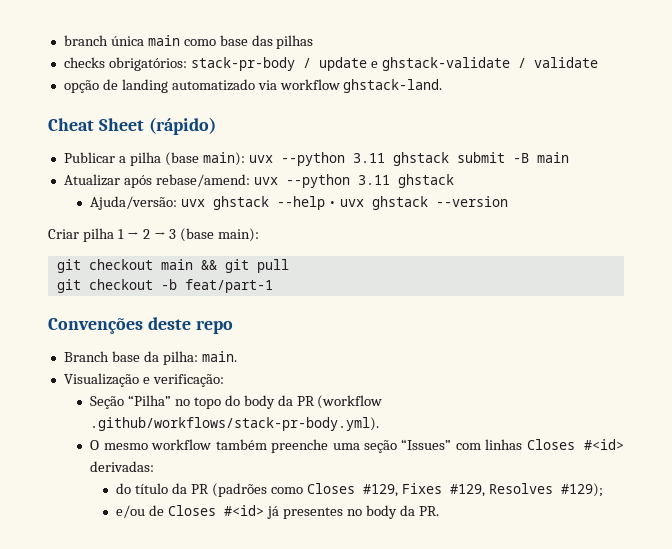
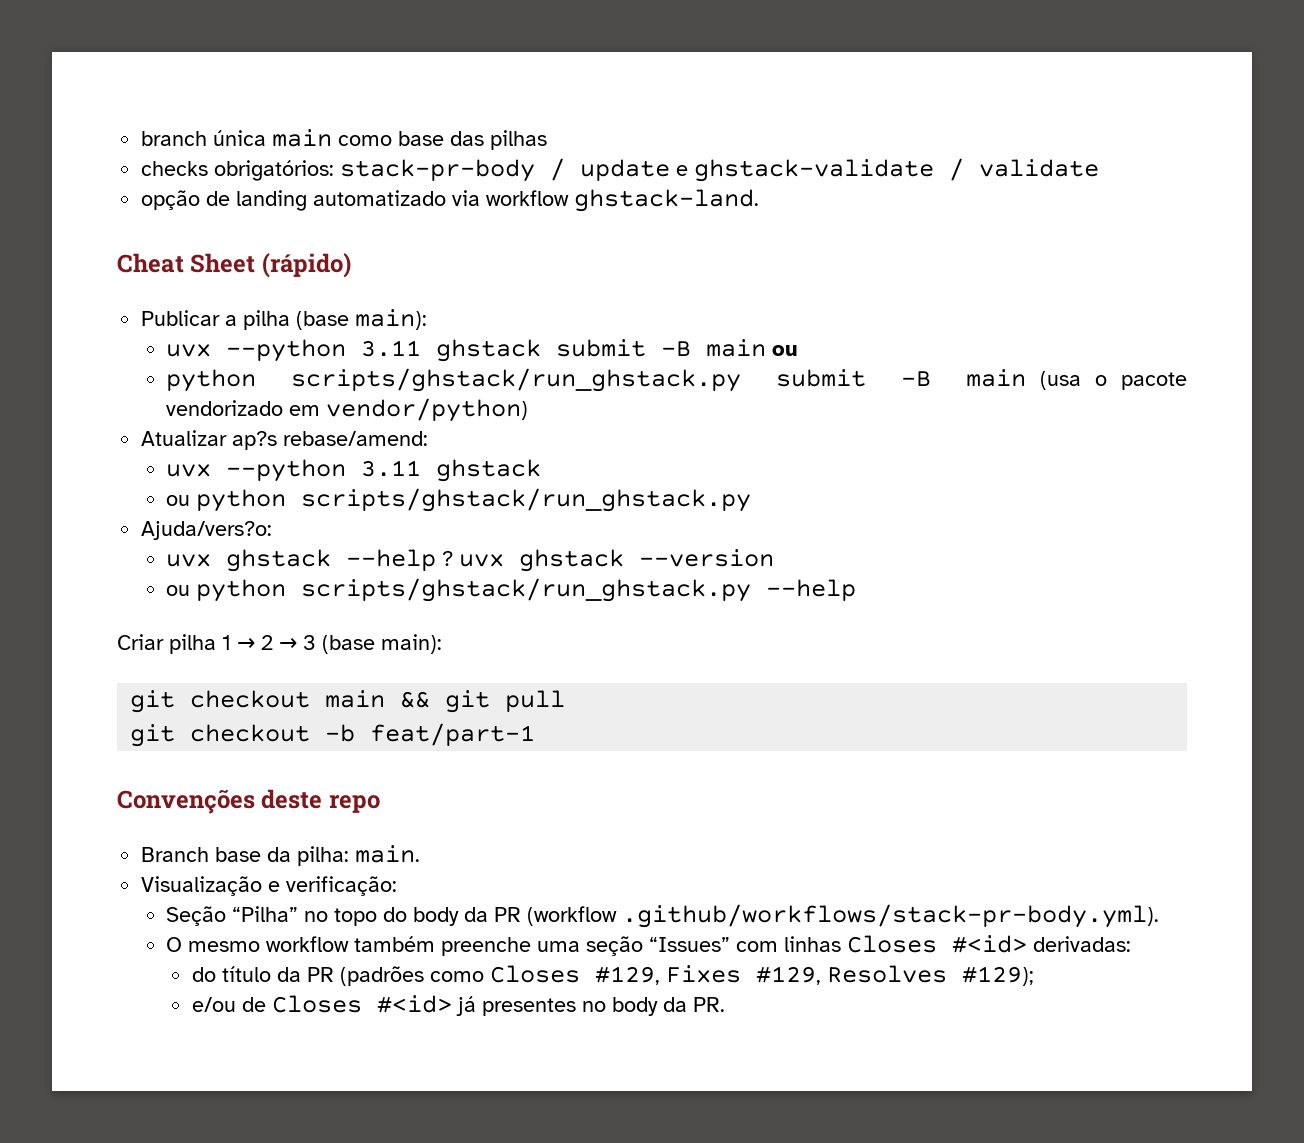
- Publicar a pilha (base main): uvx --python 3.11 ghstack submit -B main
+ Publicar a pilha (base main):
+ uvx --python 3.11 ghstack submit -B main ou
+ python scripts/ghstack/run_ghstack.py submit -B main (usa o pacote vendorizado em vendor/python)
- Atualizar após rebase/amend: uvx --python 3.11 ghstack
- Ajuda/versão: uvx ghstack --help • uvx ghstack --version
+ Atualizar ap?s rebase/amend:
+ uvx --python 3.11 ghstack
+ ou python scripts/ghstack/run_ghstack.py
+ Ajuda/vers?o:
+ uvx ghstack --help ? uvx ghstack --version
+ ou python scripts/ghstack/run_ghstack.py --help

